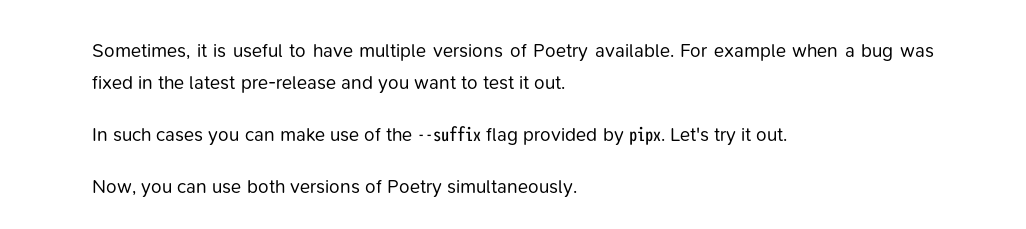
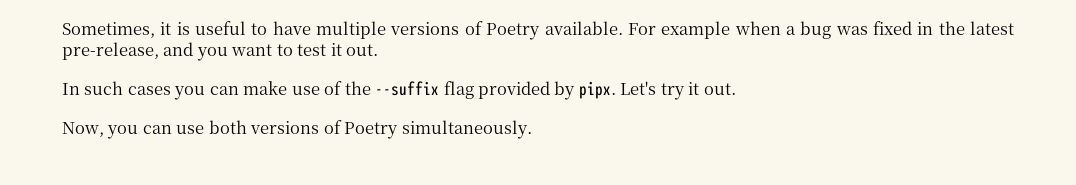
- For example when a bug was fixed in the latest pre-release and you want to test it out.
+ For example when a bug was fixed in the latest pre-release, and you want to test it out.

